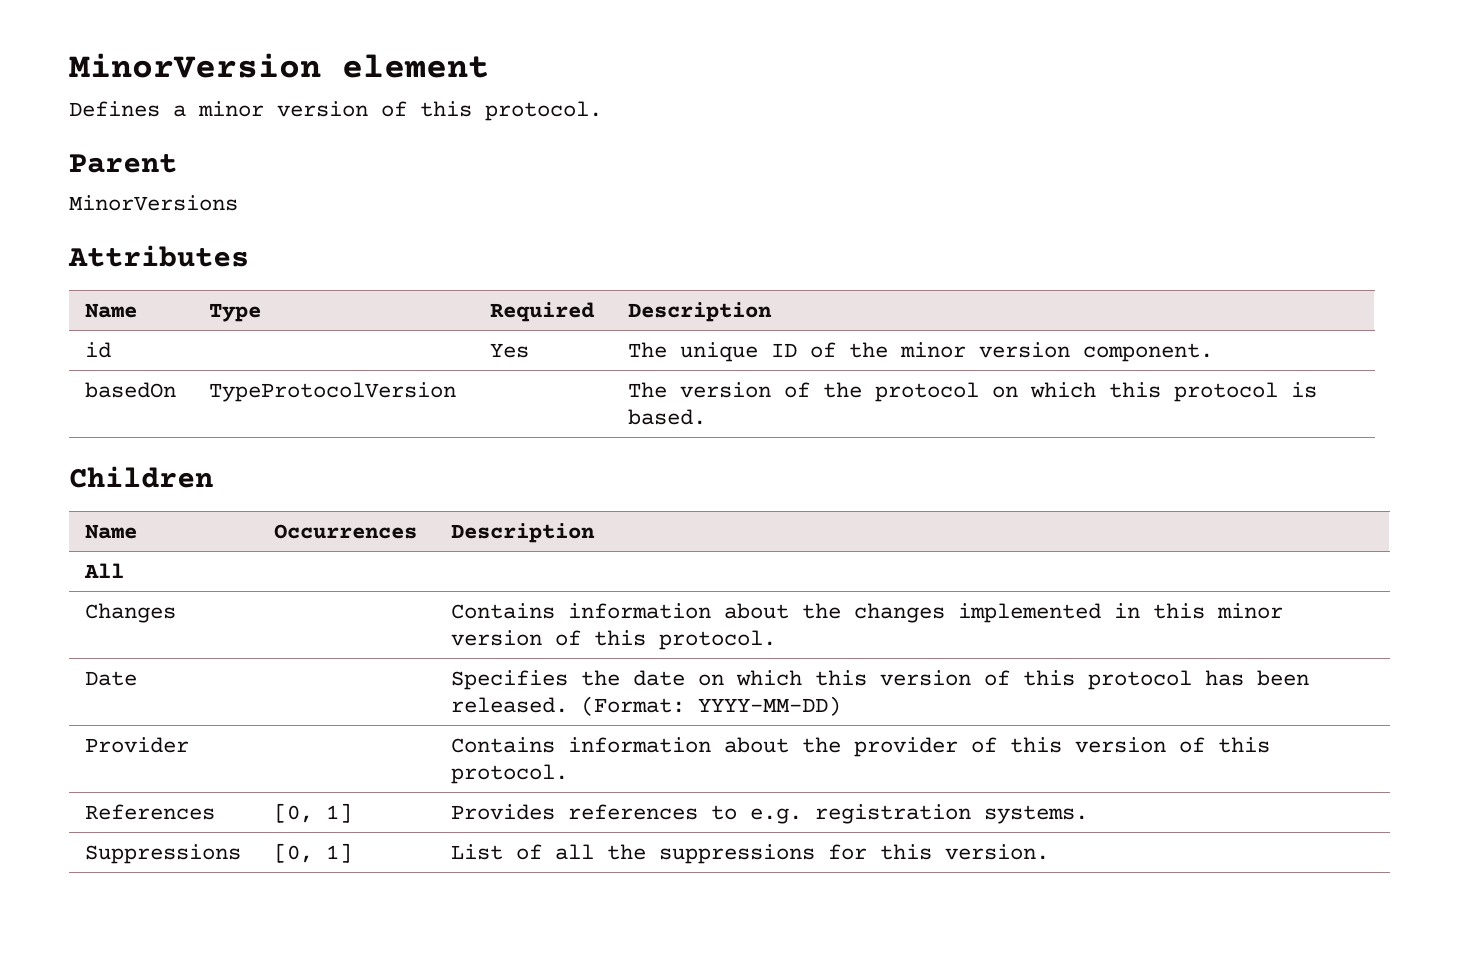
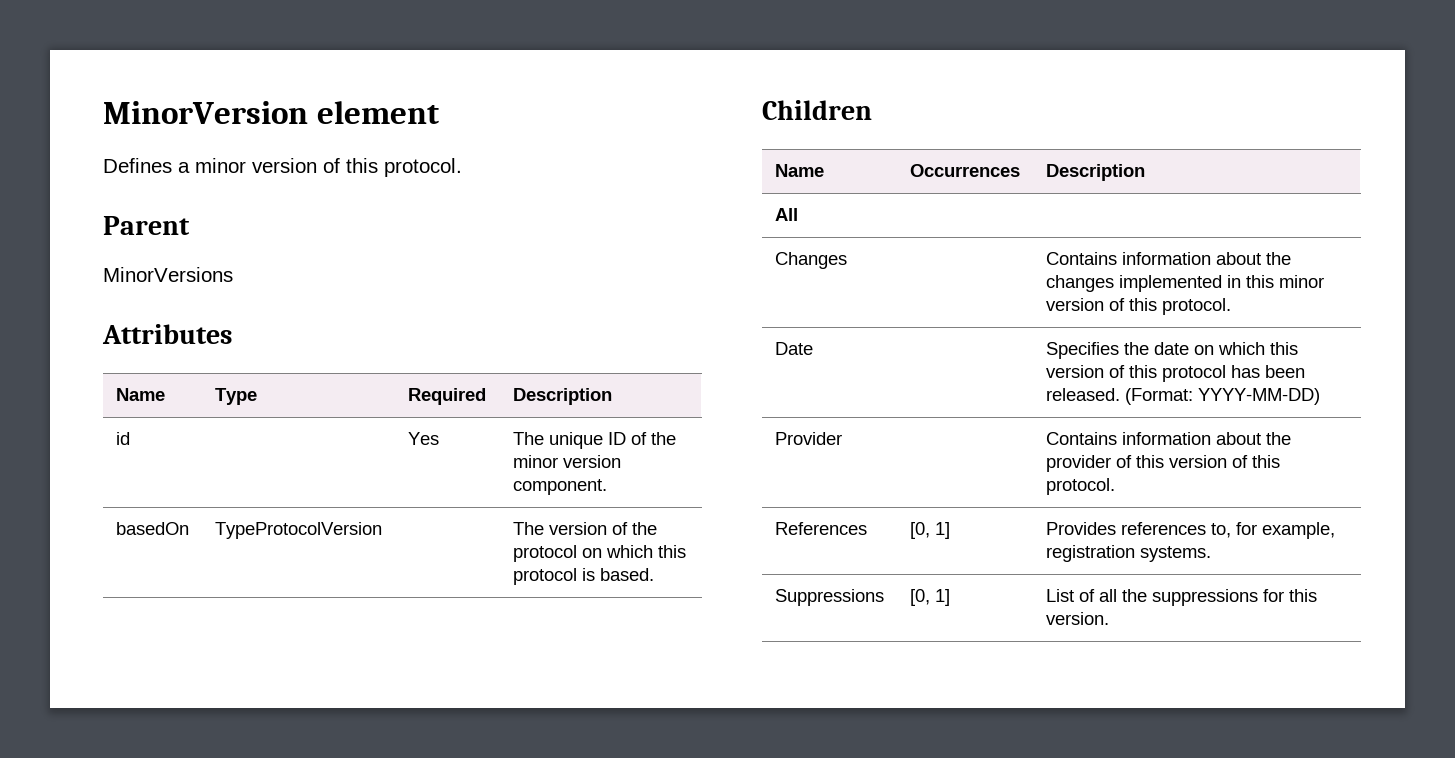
- References | [0, 1] | Provides references to e.g. registration systems.
+ References | [0, 1] | Provides references to, for example, registration systems.

